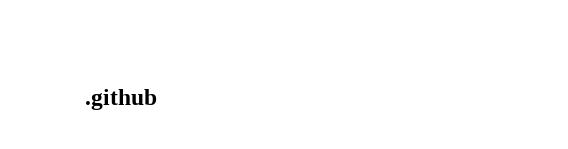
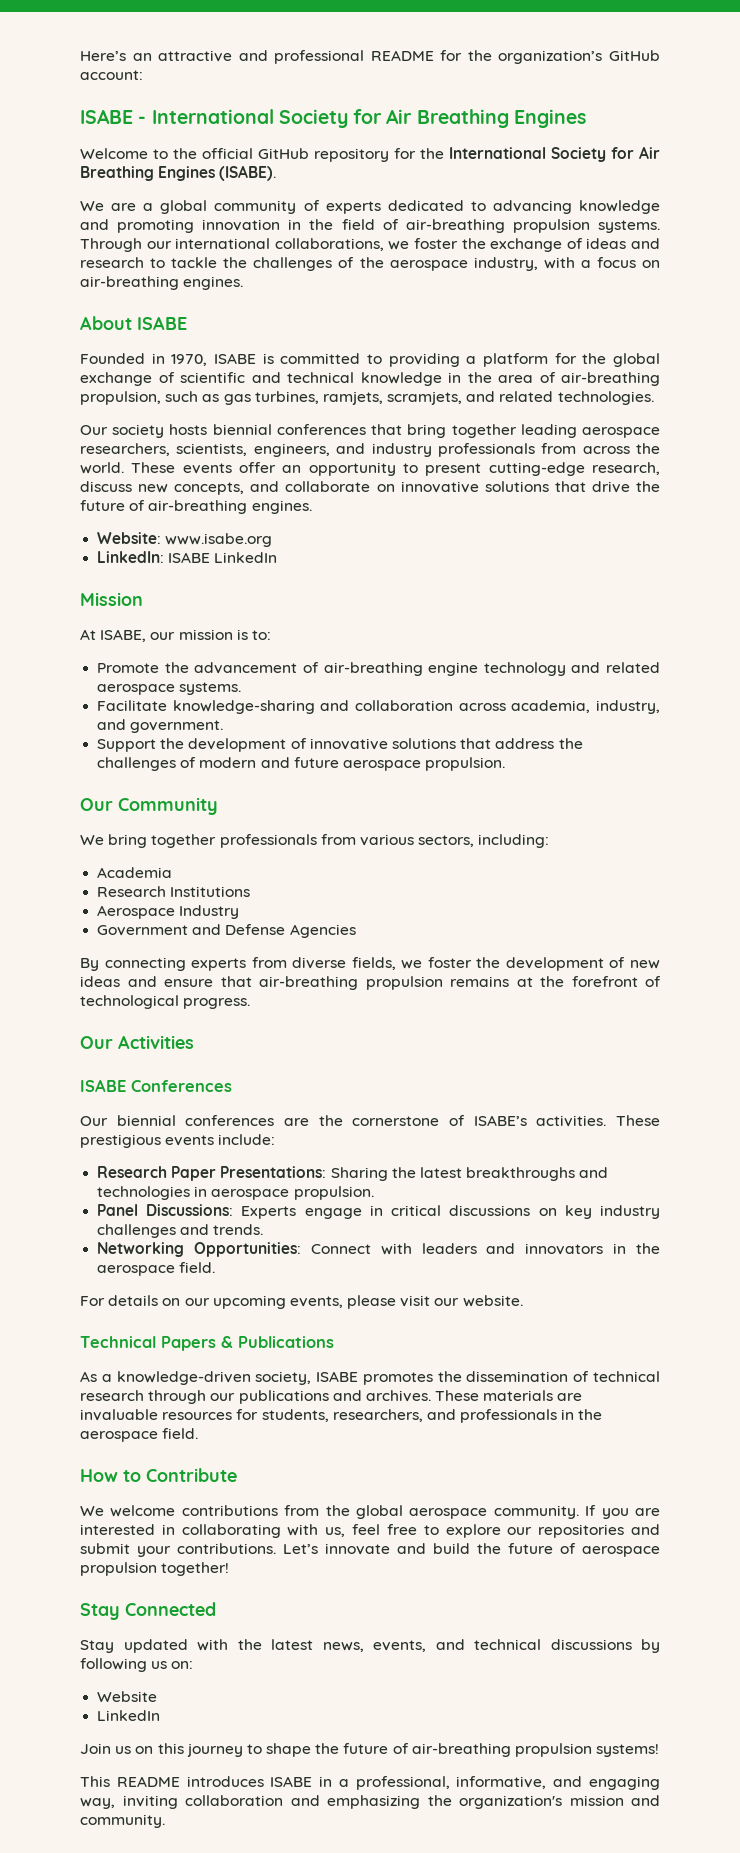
- .github
+ Here’s an attractive and professional README for the organization’s GitHub account:
+ ISABE - International Society for Air Breathing Engines
+ Welcome to the official GitHub repository for the International Society for Air Breathing Engines (ISABE).
+ We are a global community of experts dedicated to advancing knowledge and promoting innovation in the field of air-breathing propulsion systems. Through our international collaborations, we foster the exchange of ideas and research to tackle the challenges of the aerospace industry, with a focus on air-breathing engines.
+ About ISABE
+ Founded in 1970, ISABE is committed to providing a platform for the global exchange of scientific and technical knowledge in the area of air-breathing propulsion, such as gas turbines, ramjets, scramjets, and related technologies.
+ Our society hosts biennial conferences that bring together leading aerospace researchers, scientists, engineers, and industry professionals from across the world. These events offer an opportunity to present cutting-edge research, discuss new concepts, and collaborate on innovative solutions that drive the future of air-breathing engines.
+ Website: www.isabe.org
+ LinkedIn: ISABE LinkedIn
+ Mission
+ At ISABE, our mission is to:
+ Promote the advancement of air-breathing engine technology and related aerospace systems.
+ Facilitate knowledge-sharing and collaboration across academia, industry, and government.
+ Support the development of innovative solutions that address the challenges of modern and future aerospace propulsion.
+ Our Community
+ We bring together professionals from various sectors, including:
+ Academia
+ Research Institutions
+ Aerospace Industry
+ Government and Defense Agencies
+ By connecting experts from diverse fields, we foster the development of new ideas and ensure that air-breathing propulsion remains at the forefront of technological progress.
+ Our Activities
+ ISABE Conferences
+ Our biennial conferences are the cornerstone of ISABE’s activities. These prestigious events include:
+ Research Paper Presentations: Sharing the latest breakthroughs and technologies in aerospace propulsion.
+ Panel Discussions: Experts engage in critical discussions on key industry challenges and trends.
+ Networking Opportunities: Connect with leaders and innovators in the aerospace field.
+ For details on our upcoming events, please visit our website.
+ Technical Papers & Publications
+ As a knowledge-driven society, ISABE promotes the dissemination of technical research through our publications and archives. These materials are invaluable resources for students, researchers, and professionals in the aerospace field.
+ How to Contribute
+ We welcome contributions from the global aerospace community. If you are interested in collaborating with us, feel free to explore our repositories and submit your contributions. Let’s innovate and build the future of aerospace propulsion together!
+ Stay Connected
+ Stay updated with the latest news, events, and technical discussions by following us on:
+ Website
+ LinkedIn
+ Join us on this journey to shape the future of air-breathing propulsion systems!
+ This README introduces ISABE in a professional, informative, and engaging way, inviting collaboration and emphasizing the organization's mission and community.

